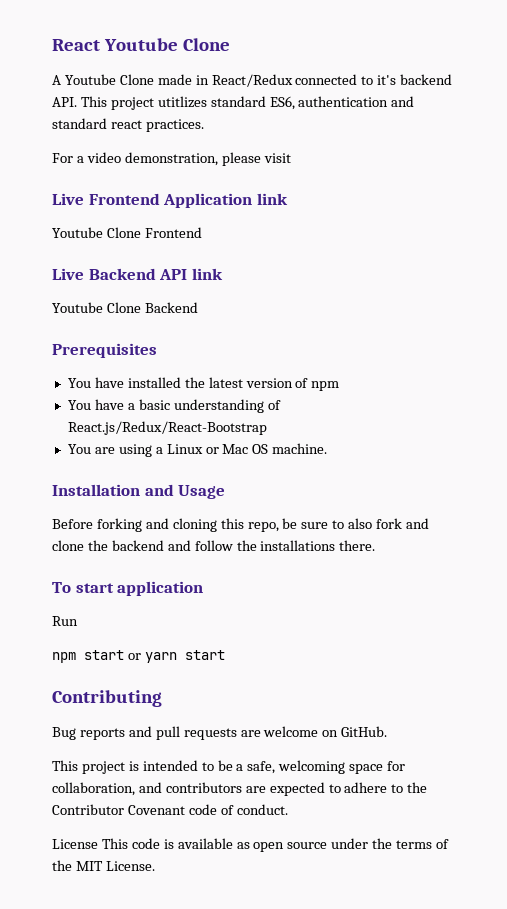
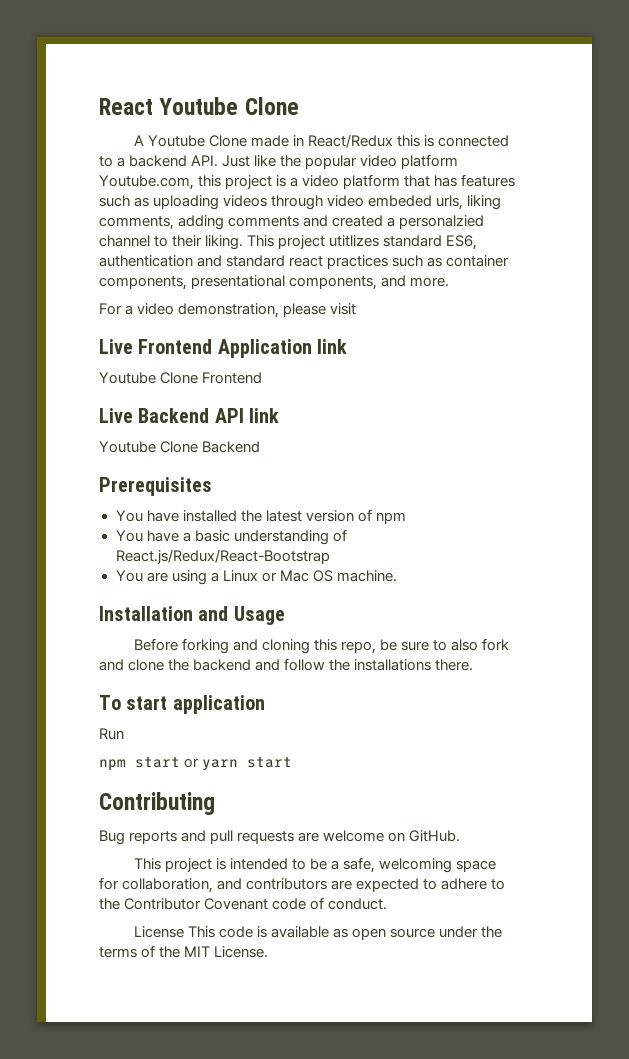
- A Youtube Clone made in React/Redux connected to it's backend API. This project utitlizes standard ES6, authentication and standard react practices.
+ A Youtube Clone made in React/Redux this is connected to a backend API. Just like the popular video platform Youtube.com, this project is a video platform that has features such as uploading videos through video embeded urls, liking comments, adding comments and created a personalzied channel to their liking. This project utitlizes standard ES6, authentication and standard react practices such as container components, presentational components, and more.

